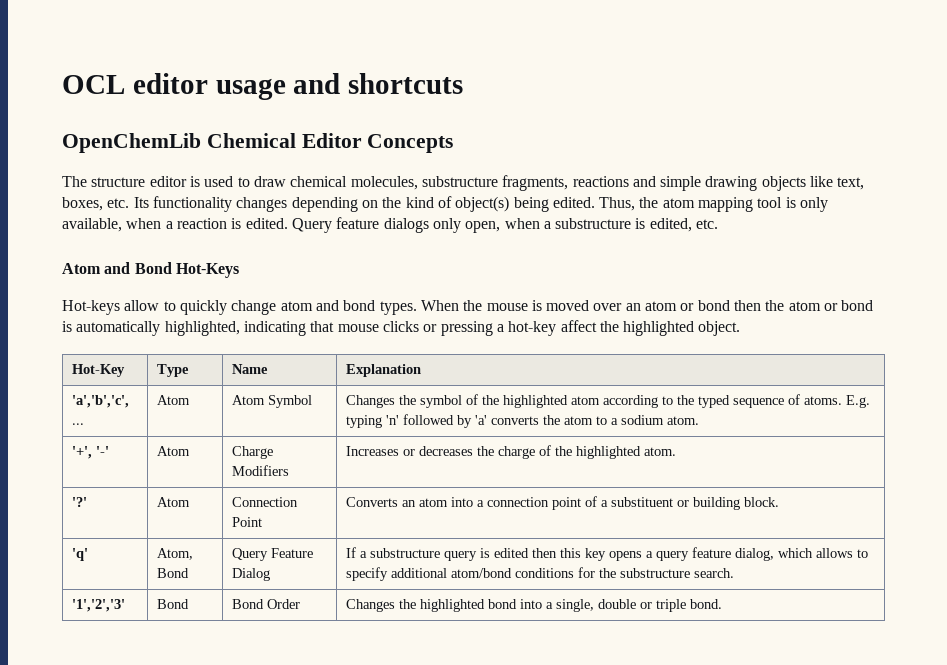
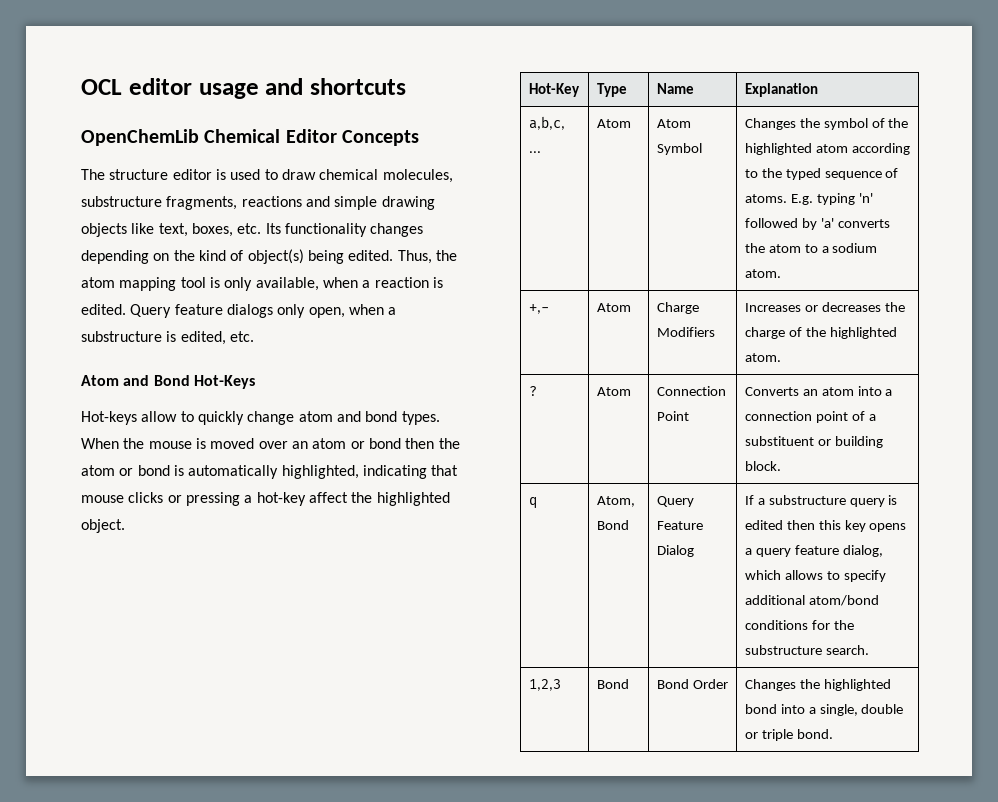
- 'a','b','c', ... | Atom | Atom Symbol | Changes the symbol of the highlighted atom according to the typed sequence of atoms. E.g. typing 'n' followed by 'a' converts the atom to a sodium atom.
+ a,b,c, ... | Atom | Atom Symbol | Changes the symbol of the highlighted atom according to the typed sequence of atoms. E.g. typing 'n' followed by 'a' converts the atom to a sodium atom.
- '+', '-' | Atom | Charge Modifiers | Increases or decreases the charge of the highlighted atom.
+ +,- | Atom | Charge Modifiers | Increases or decreases the charge of the highlighted atom.
- '?' | Atom | Connection Point | Converts an atom into a connection point of a substituent or building block.
+ ? | Atom | Connection Point | Converts an atom into a connection point of a substituent or building block.
- 'q' | Atom, Bond | Query Feature Dialog | If a substructure query is edited then this key opens a query feature dialog, which allows to specify additional atom/bond conditions for the substructure search.
+ q | Atom, Bond | Query Feature Dialog | If a substructure query is edited then this key opens a query feature dialog, which allows to specify additional atom/bond conditions for the substructure search.
- '1','2','3' | Bond | Bond Order | Changes the highlighted bond into a single, double or triple bond.
+ 1,2,3 | Bond | Bond Order | Changes the highlighted bond into a single, double or triple bond.

